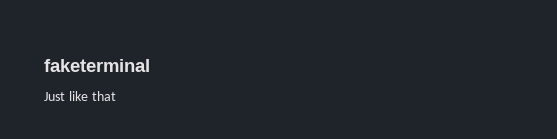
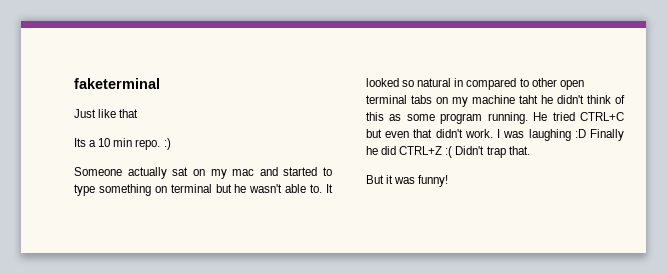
+ Its a 10 min repo. :)
+ Someone actually sat on my mac and started to type something on terminal but he wasn't able to. It looked so natural in compared to other open terminal tabs on my machine taht he didn't think of this as some program running. He tried CTRL+C but even that didn't work. I was laughing :D Finally he did CTRL+Z :( Didn't trap that.
+ But it was funny!

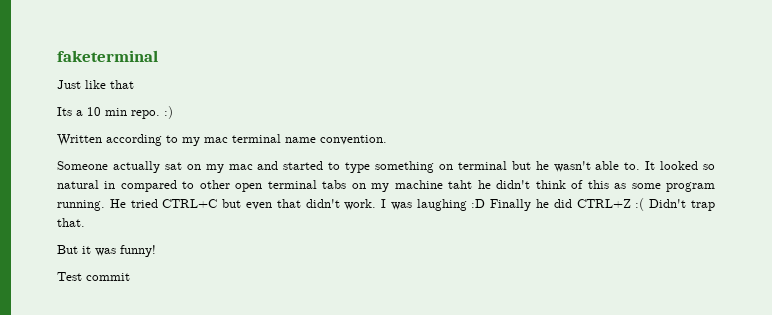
+ Written according to my mac terminal name convention.
+ Test commit

